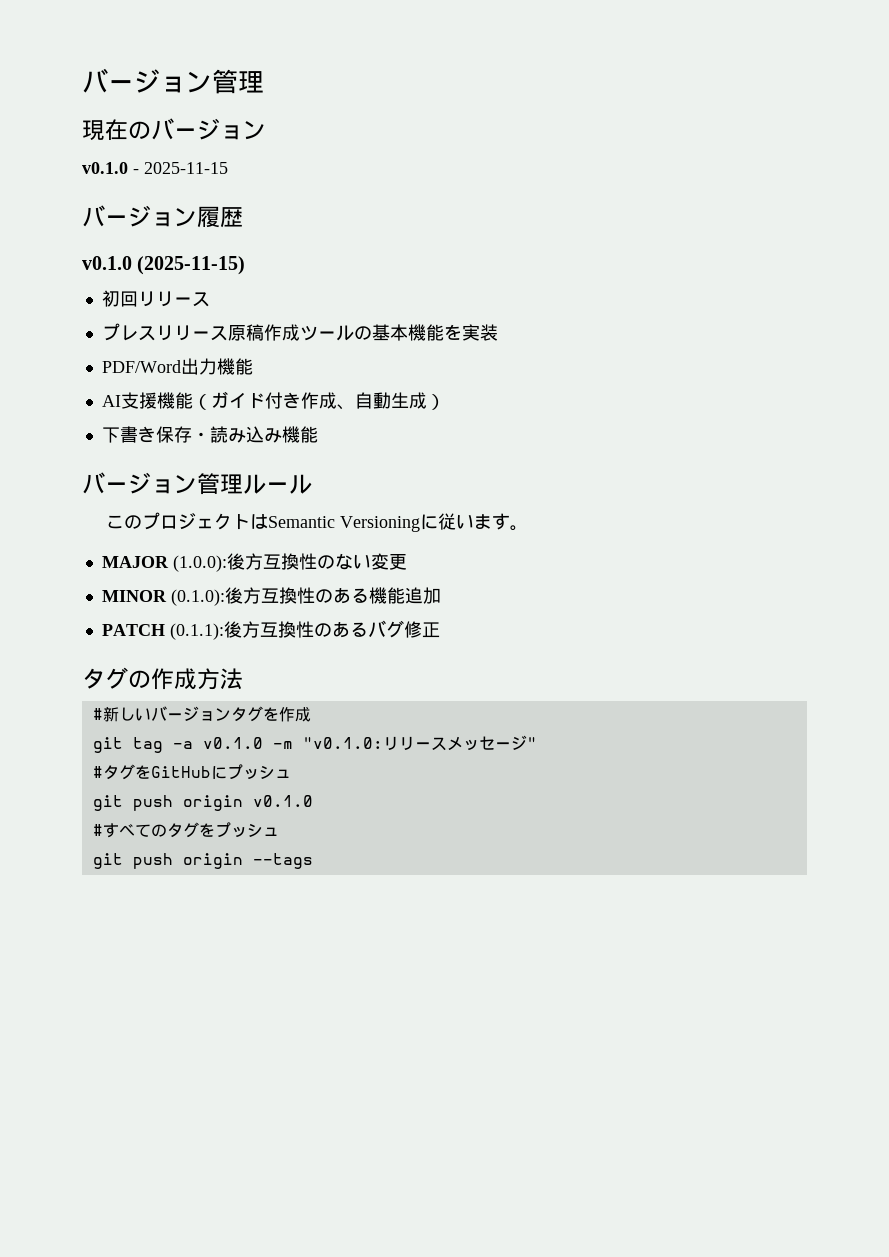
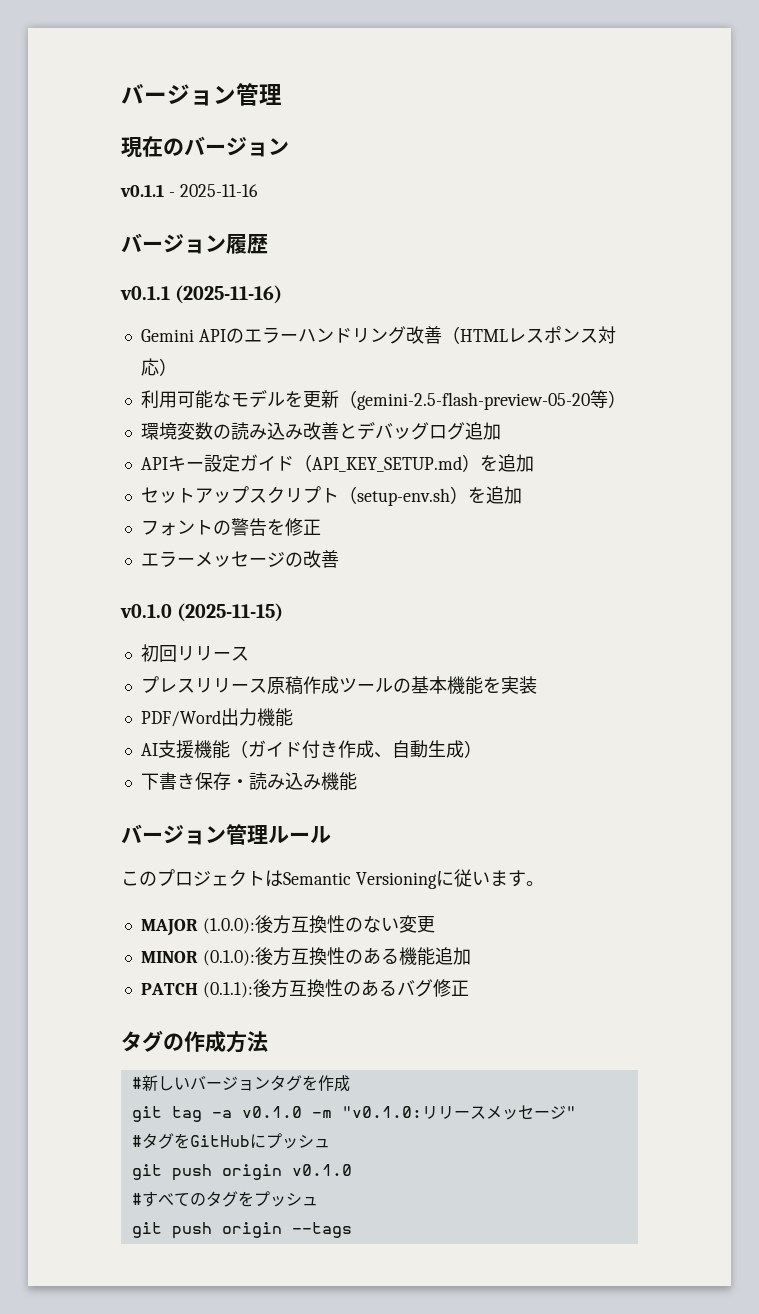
- v0.1.0 - 2025-11-15
+ v0.1.1 - 2025-11-16
+ v0.1.1 (2025-11-16)
+ Gemini APIのエラーハンドリング改善（HTMLレスポンス対応）
+ 利用可能なモデルを更新（gemini-2.5-flash-preview-05-20等）
+ 環境変数の読み込み改善とデバッグログ追加
+ APIキー設定ガイド（API_KEY_SETUP.md）を追加
+ セットアップスクリプト（setup-env.sh）を追加
+ フォントの警告を修正
+ エラーメッセージの改善

